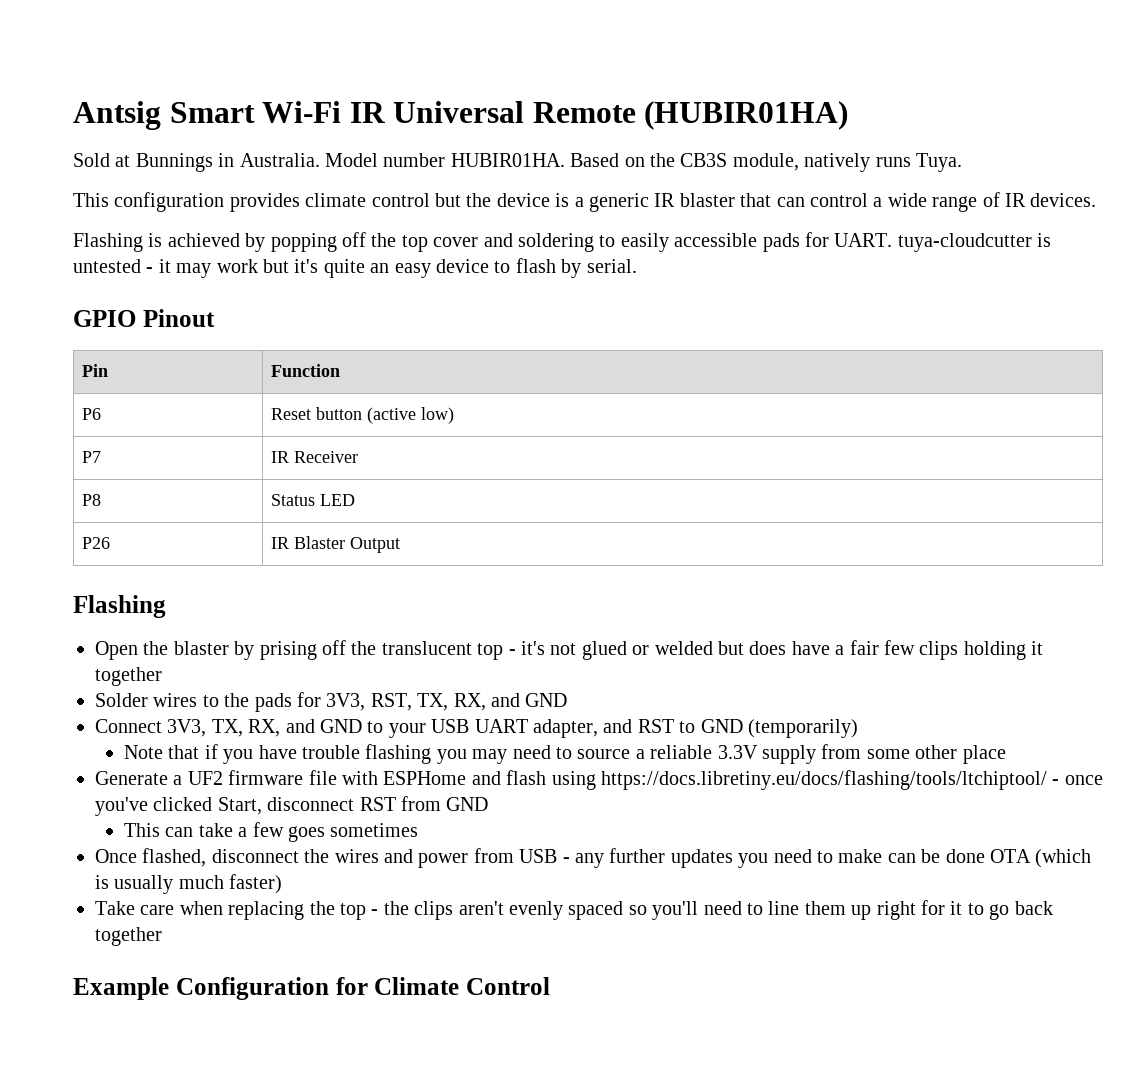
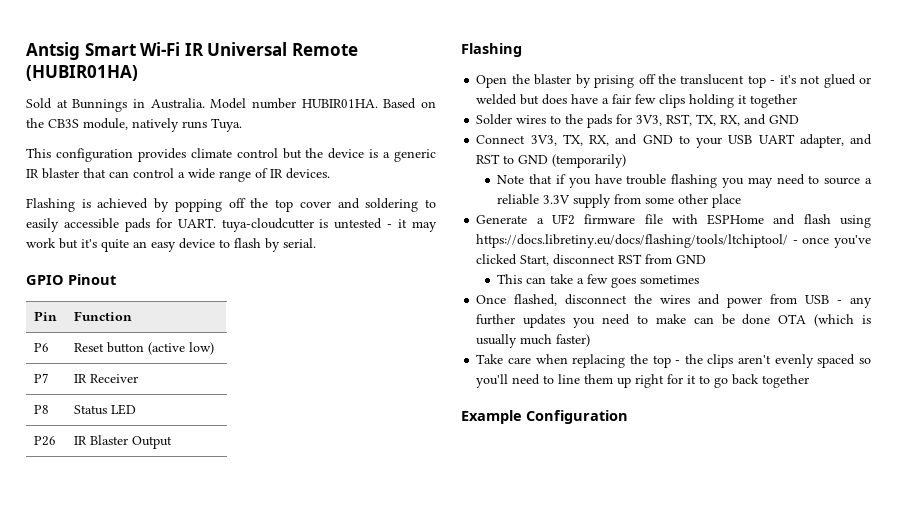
- Example Configuration for Climate Control
+ Example Configuration

